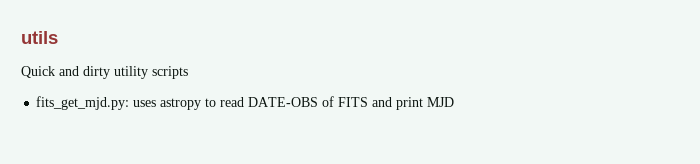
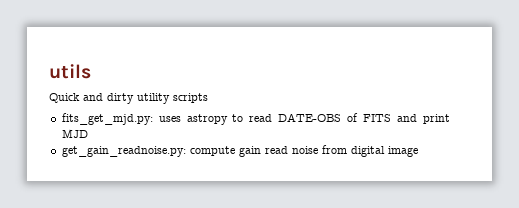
+ get_gain_readnoise.py: compute gain read noise from digital image

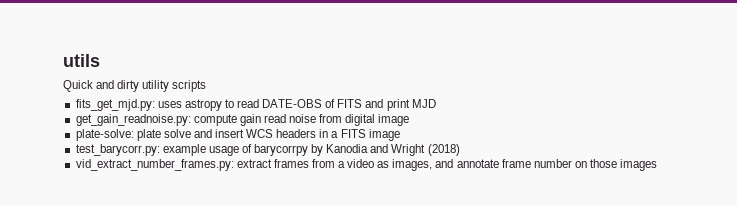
+ plate-solve: plate solve and insert WCS headers in a FITS image
+ test_barycorr.py: example usage of barycorrpy by Kanodia and Wright (2018)
+ vid_extract_number_frames.py: extract frames from a video as images, and annotate frame number on those images

